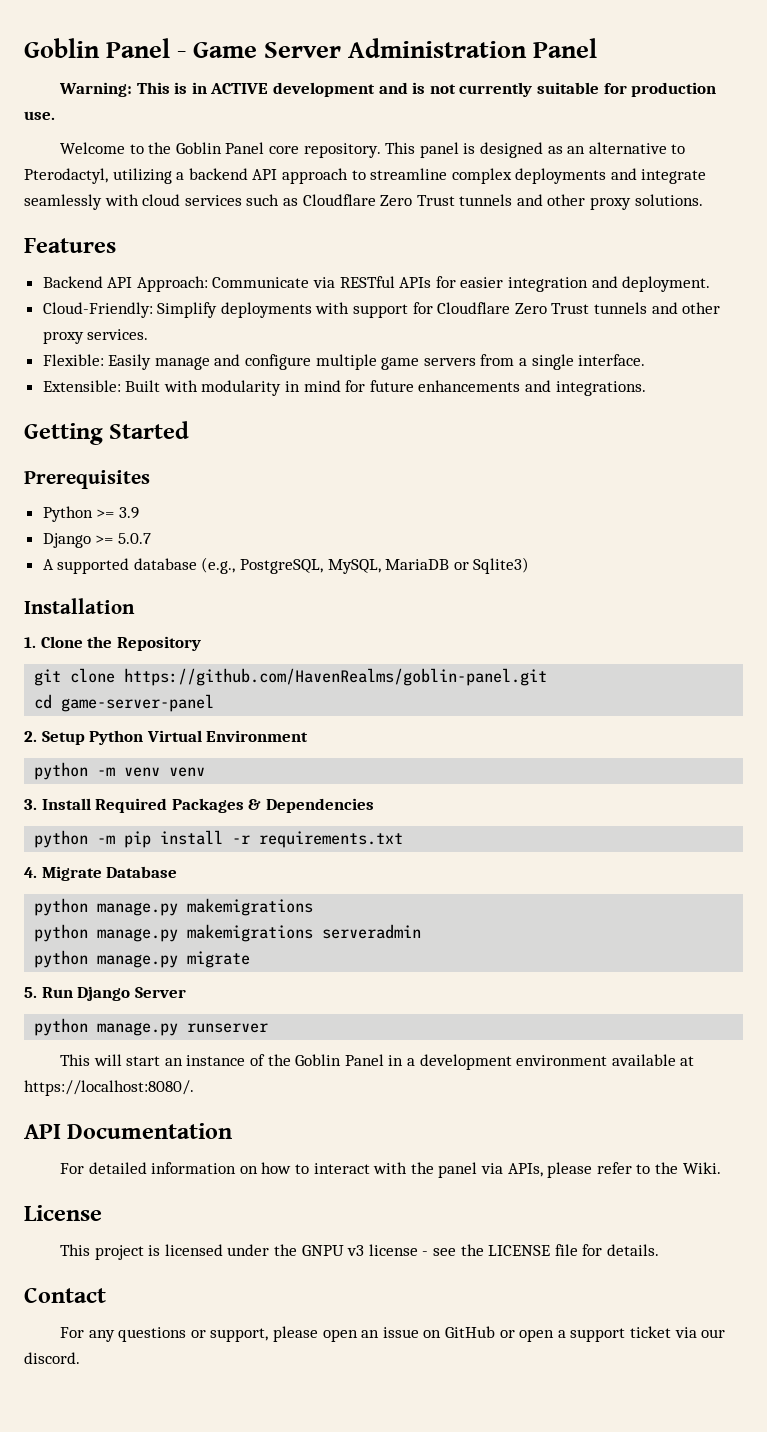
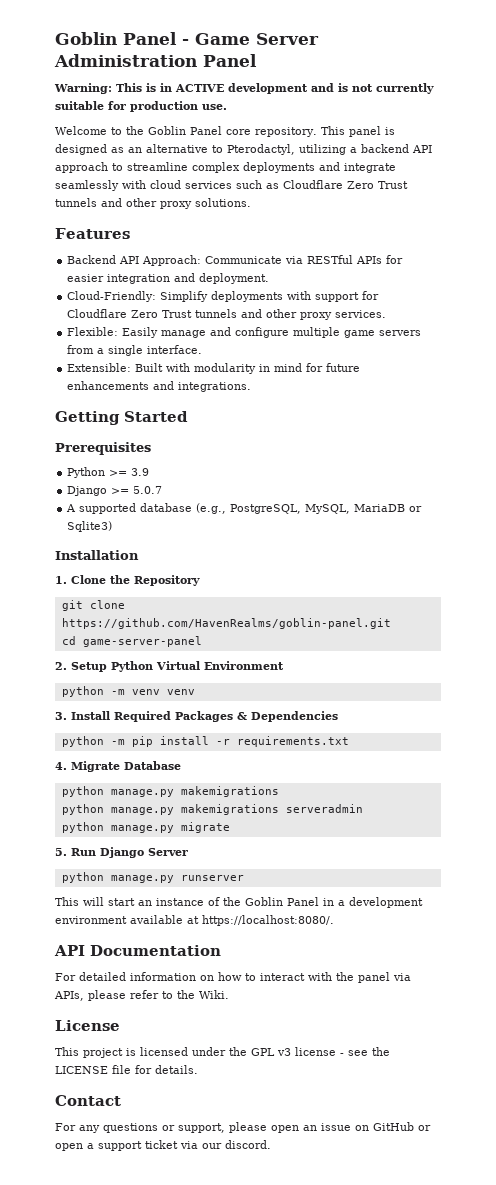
- This project is licensed under the GNPU v3 license - see the LICENSE file for details.
+ This project is licensed under the GPL v3 license - see the LICENSE file for details.

